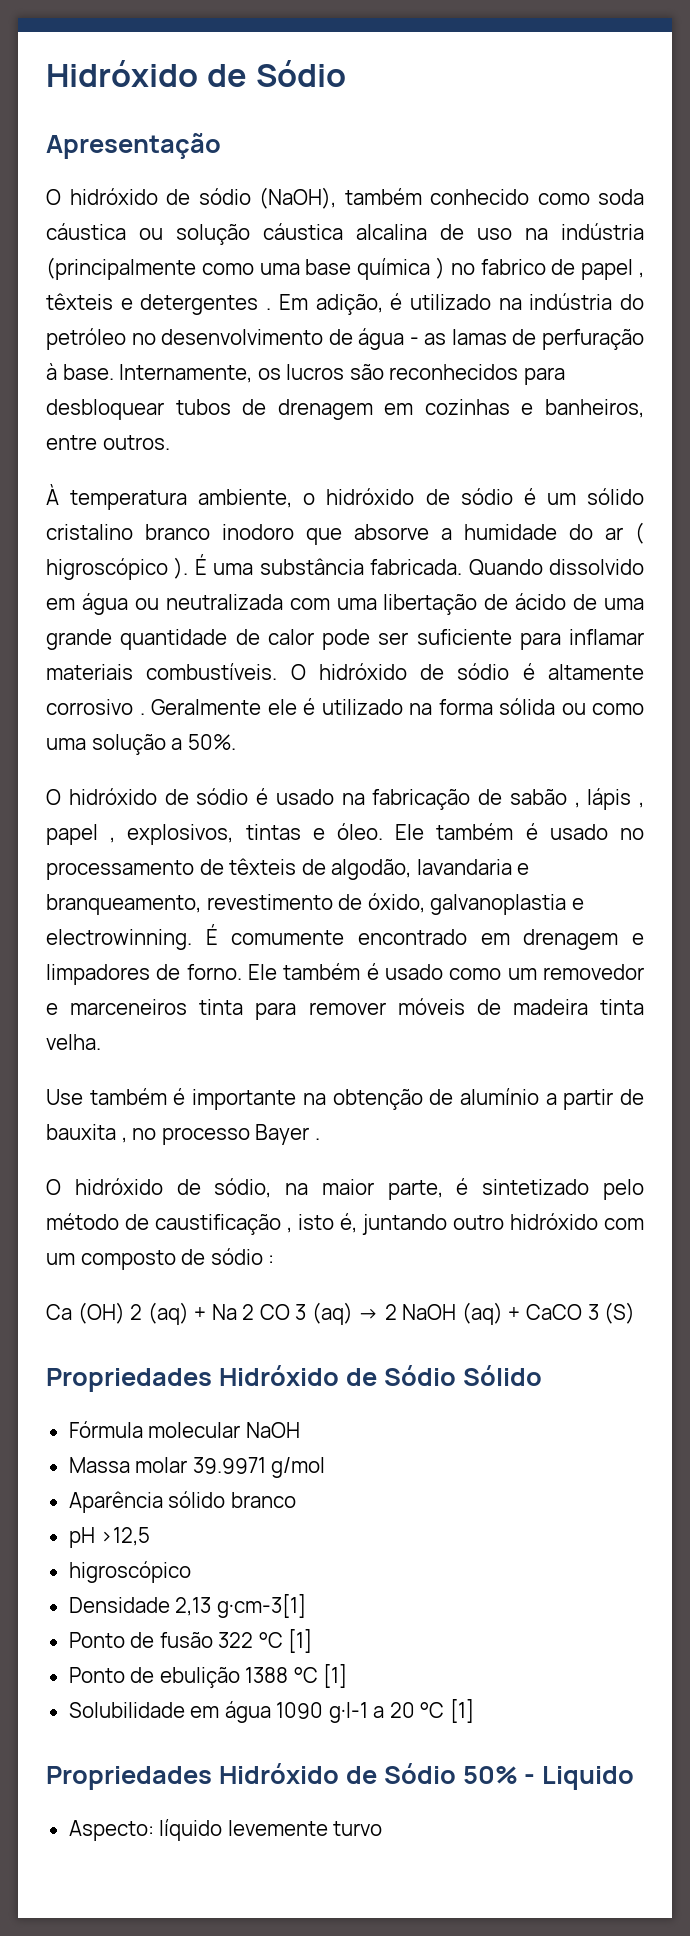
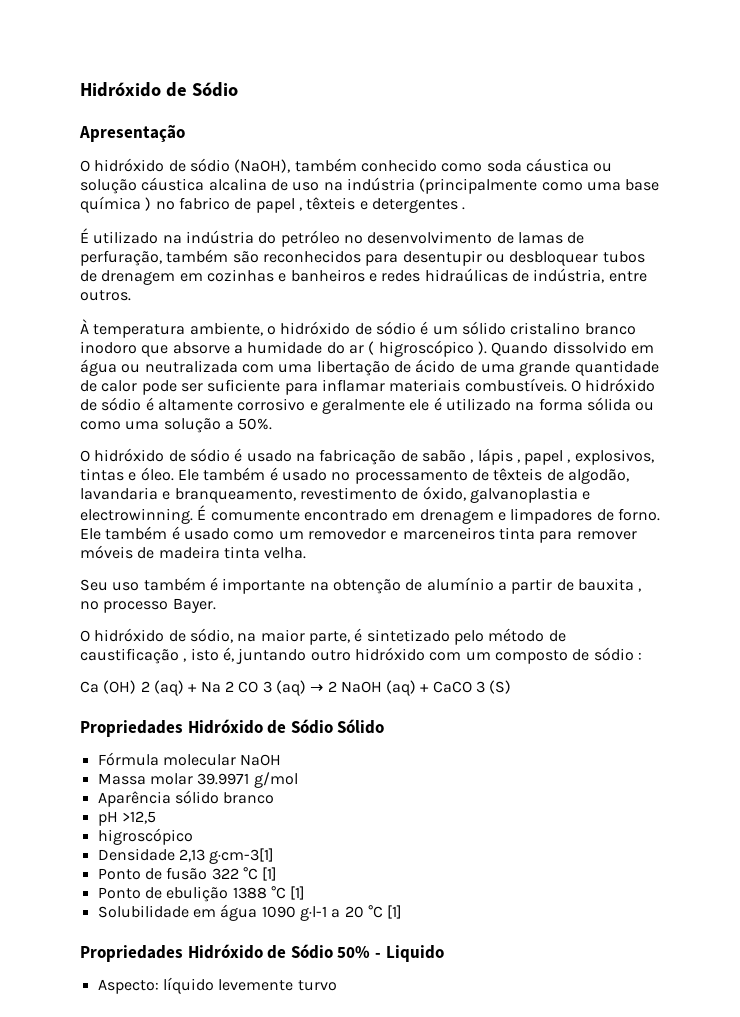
- O hidróxido de sódio (NaOH), também conhecido como soda cáustica ou solução cáustica alcalina de uso na indústria (principalmente como uma base química ) no fabrico de papel , têxteis e detergentes . Em adição, é utilizado na indústria do petróleo no desenvolvimento de água - as lamas de perfuração à base. Internamente, os lucros são reconhecidos para desbloquear tubos de drenagem em cozinhas e banheiros, entre outros.
+ O hidróxido de sódio (NaOH), também conhecido como soda cáustica ou solução cáustica alcalina de uso na indústria (principalmente como uma base química ) no fabrico de papel , têxteis e detergentes .
+ É utilizado na indústria do petróleo no desenvolvimento de lamas de perfuração, também são reconhecidos para desentupir ou desbloquear tubos de drenagem em cozinhas e banheiros e redes hidraúlicas de indústria, entre outros.
- É uma substância fabricada.
- O hidróxido de sódio é altamente corrosivo . Geralmente ele é utilizado na forma sólida ou como uma solução a 50%.
+ O hidróxido de sódio é altamente corrosivo e geralmente ele é utilizado na forma sólida ou como uma solução a 50%.
- Use também é importante na obtenção de alumínio a partir de bauxita , no processo Bayer .
+ Seu uso também é importante na obtenção de alumínio a partir de bauxita , no processo Bayer.

